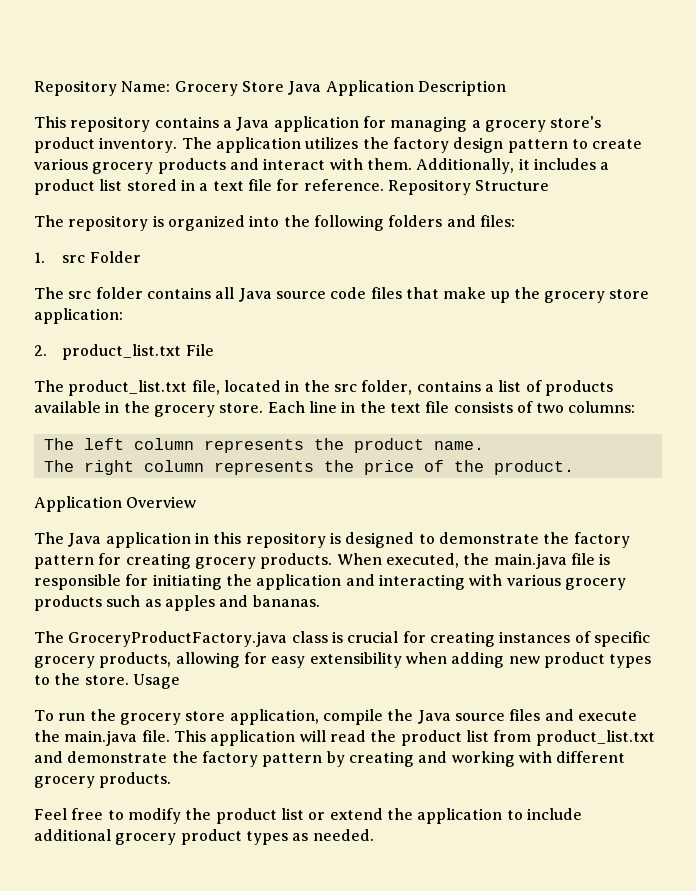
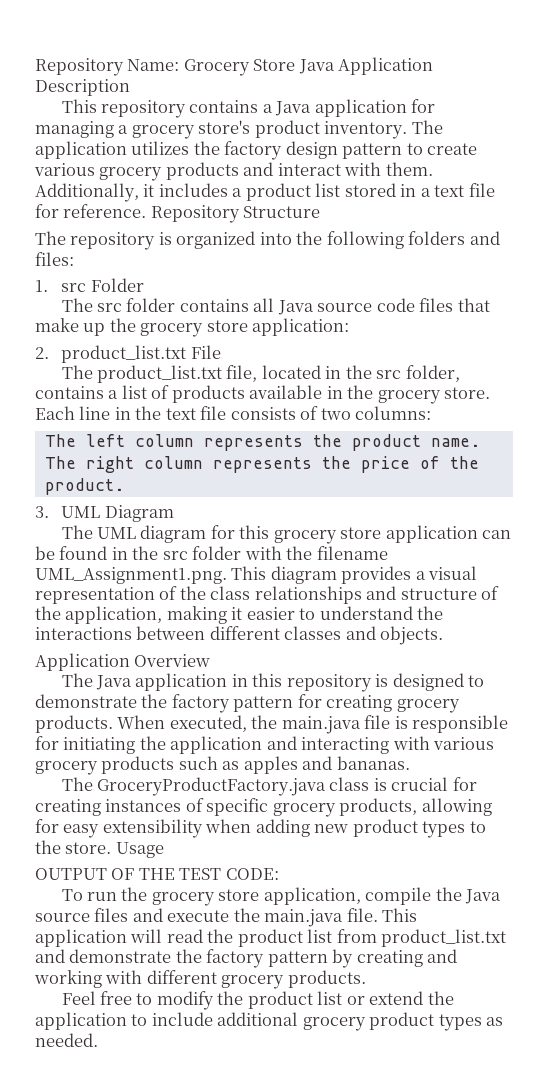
+ 3. UML Diagram
+ The UML diagram for this grocery store application can be found in the src folder with the filename UML_Assignment1.png. This diagram provides a visual representation of the class relationships and structure of the application, making it easier to understand the interactions between different classes and objects.
+ OUTPUT OF THE TEST CODE:

